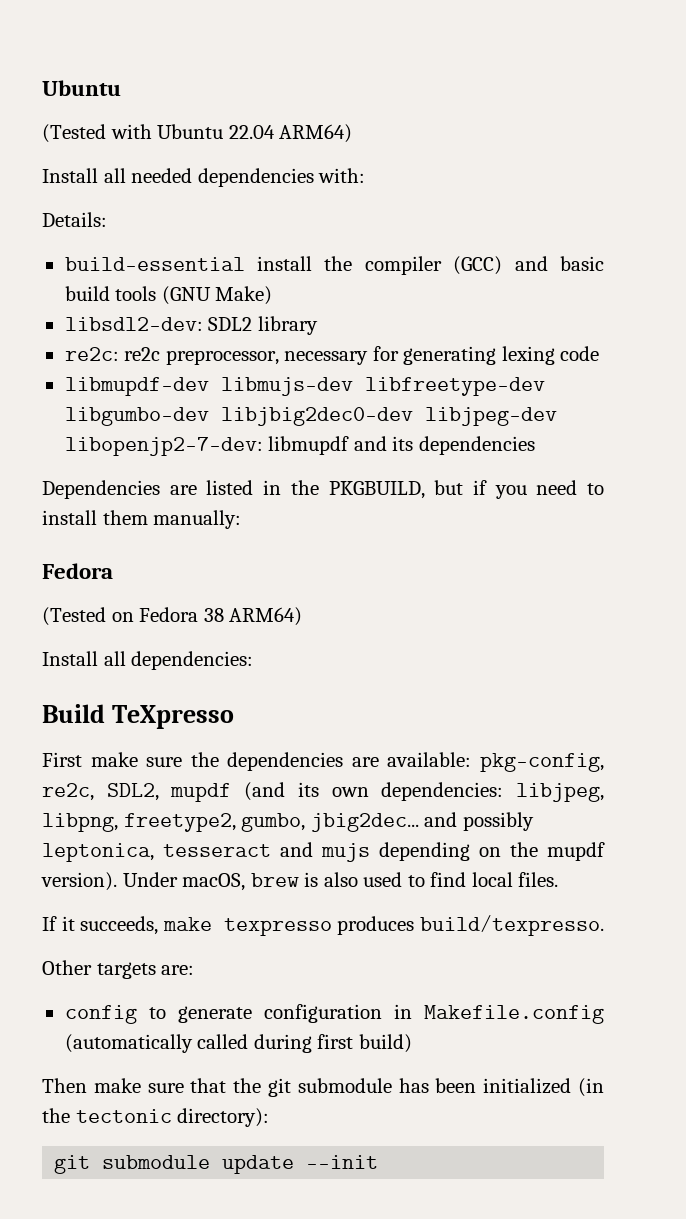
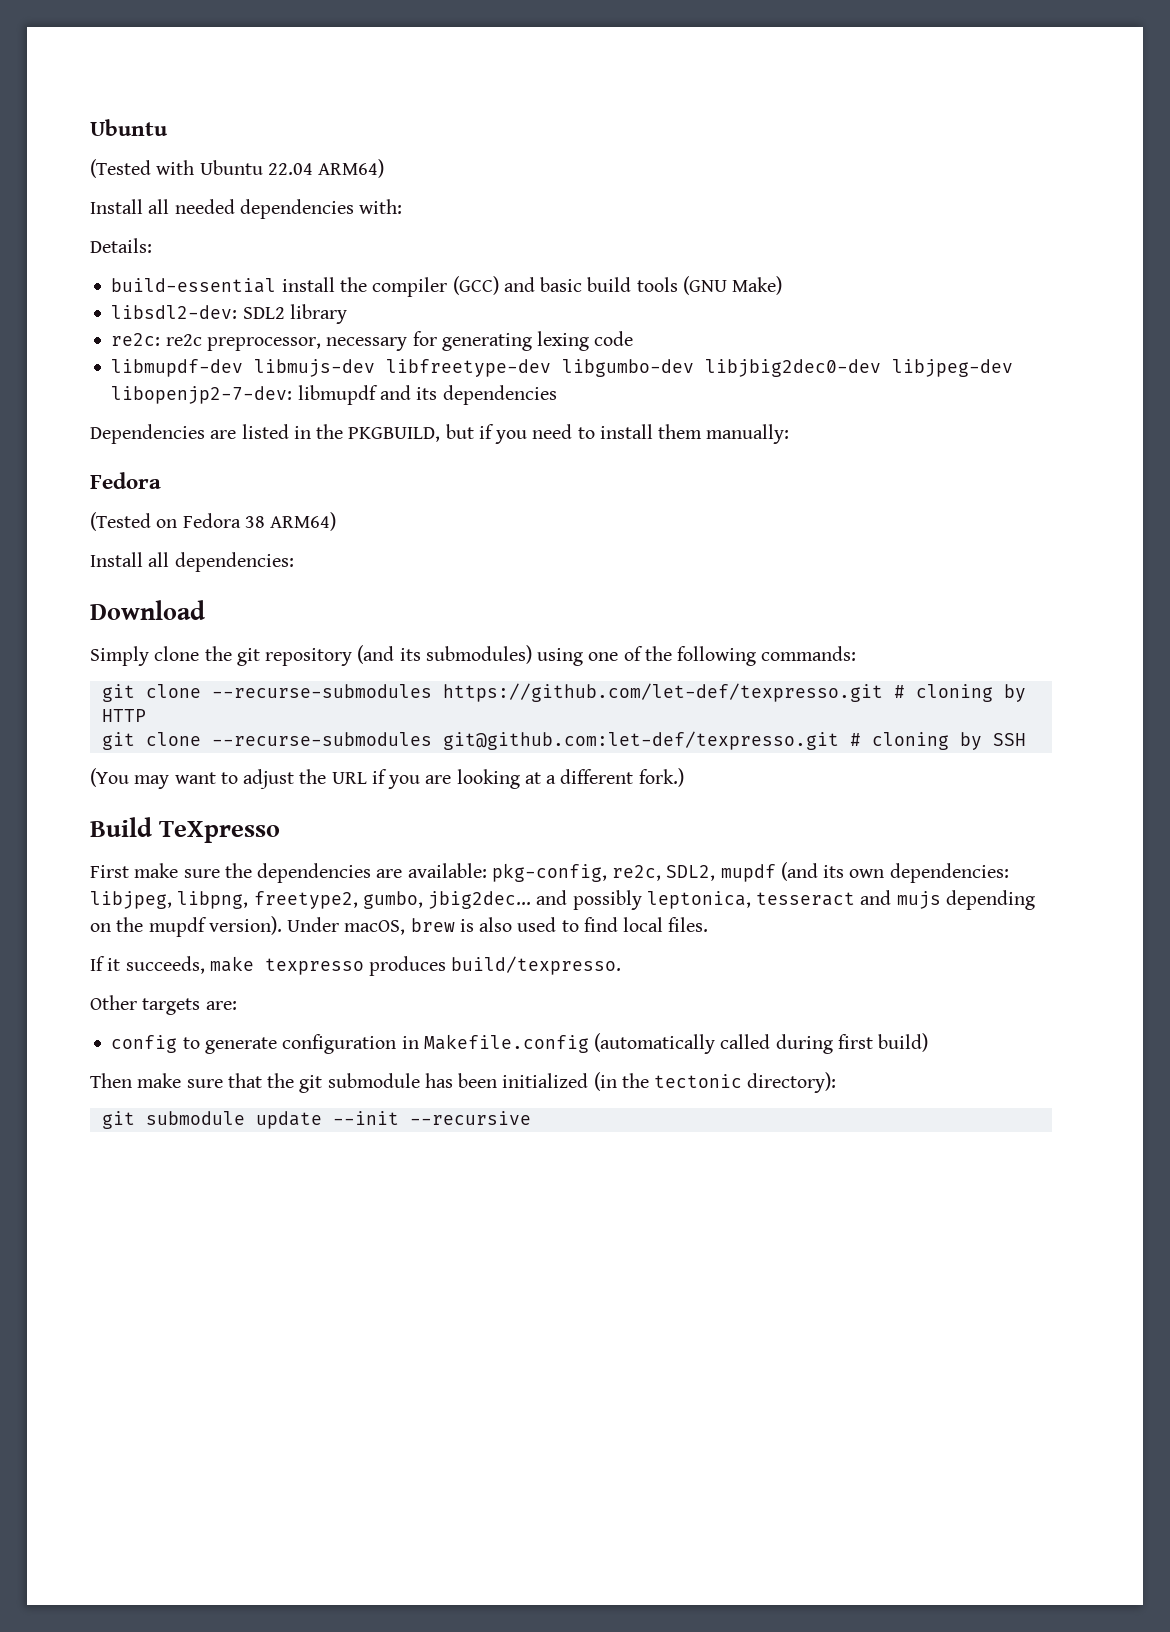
+ Download
+ Simply clone the git repository (and its submodules) using one of the following commands:
+ git clone --recurse-submodules https://github.com/let-def/texpresso.git # cloning by HTTP
+ git clone --recurse-submodules git@github.com:let-def/texpresso.git # cloning by SSH
+ (You may want to adjust the URL if you are looking at a different fork.)
- git submodule update --init
+ git submodule update --init --recursive

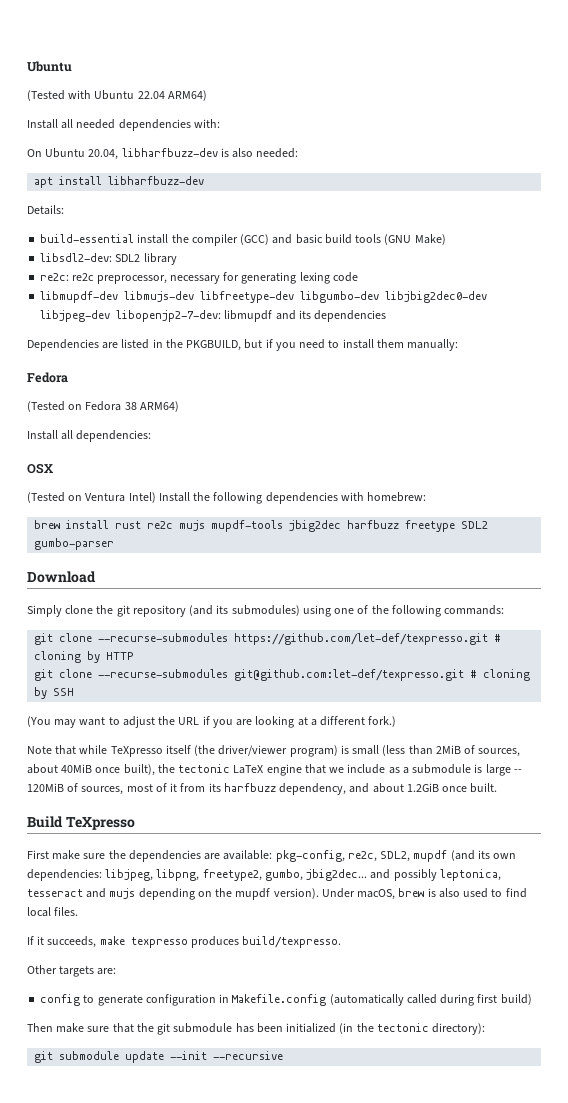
+ On Ubuntu 20.04, libharfbuzz-dev is also needed:
+ apt install libharfbuzz-dev
+ OSX
+ (Tested on Ventura Intel) Install the following dependencies with homebrew:
+ brew install rust re2c mujs mupdf-tools jbig2dec harfbuzz freetype SDL2 gumbo-parser
+ Note that while TeXpresso itself (the driver/viewer program) is small (less than 2MiB of sources, about 40MiB once built), the tectonic LaTeX engine that we include as a submodule is large -- 120MiB of sources, most of it from its harfbuzz dependency, and about 1.2GiB once built.

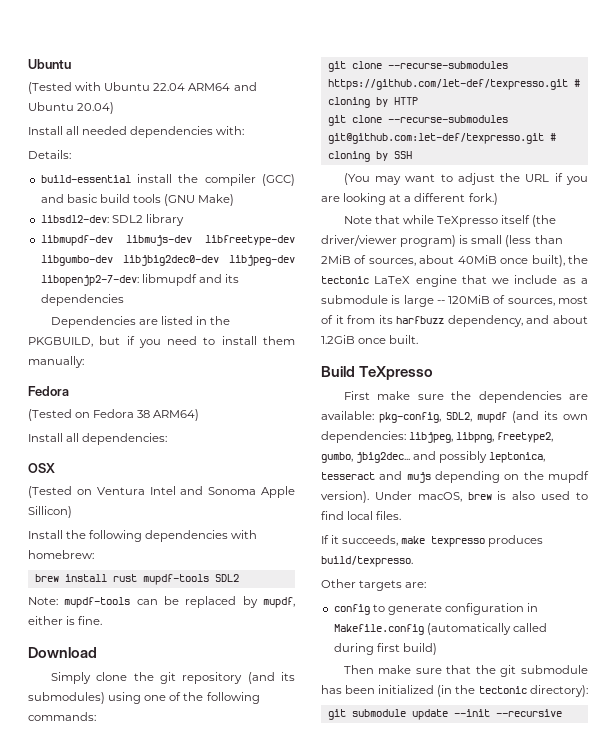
- (Tested with Ubuntu 22.04 ARM64)
+ (Tested with Ubuntu 22.04 ARM64 and Ubuntu 20.04)
- On Ubuntu 20.04, libharfbuzz-dev is also needed:
- apt install libharfbuzz-dev
- re2c: re2c preprocessor, necessary for generating lexing code
- (Tested on Ventura Intel) Install the following dependencies with homebrew:
+ (Tested on Ventura Intel and Sonoma Apple Sillicon)
+ Install the following dependencies with homebrew:
- brew install rust re2c mujs mupdf-tools jbig2dec harfbuzz freetype SDL2 gumbo-parser
+ brew install rust mupdf-tools SDL2
+ Note: mupdf-tools can be replaced by mupdf, either is fine.
- First make sure the dependencies are available: pkg-config, re2c, SDL2, mupdf (and its own dependencies: libjpeg, libpng, freetype2, gumbo, jbig2dec... and possibly leptonica, tesseract and mujs depending on the mupdf version).
+ First make sure the dependencies are available: pkg-config, SDL2, mupdf (and its own dependencies: libjpeg, libpng, freetype2, gumbo, jbig2dec... and possibly leptonica, tesseract and mujs depending on the mupdf version).

